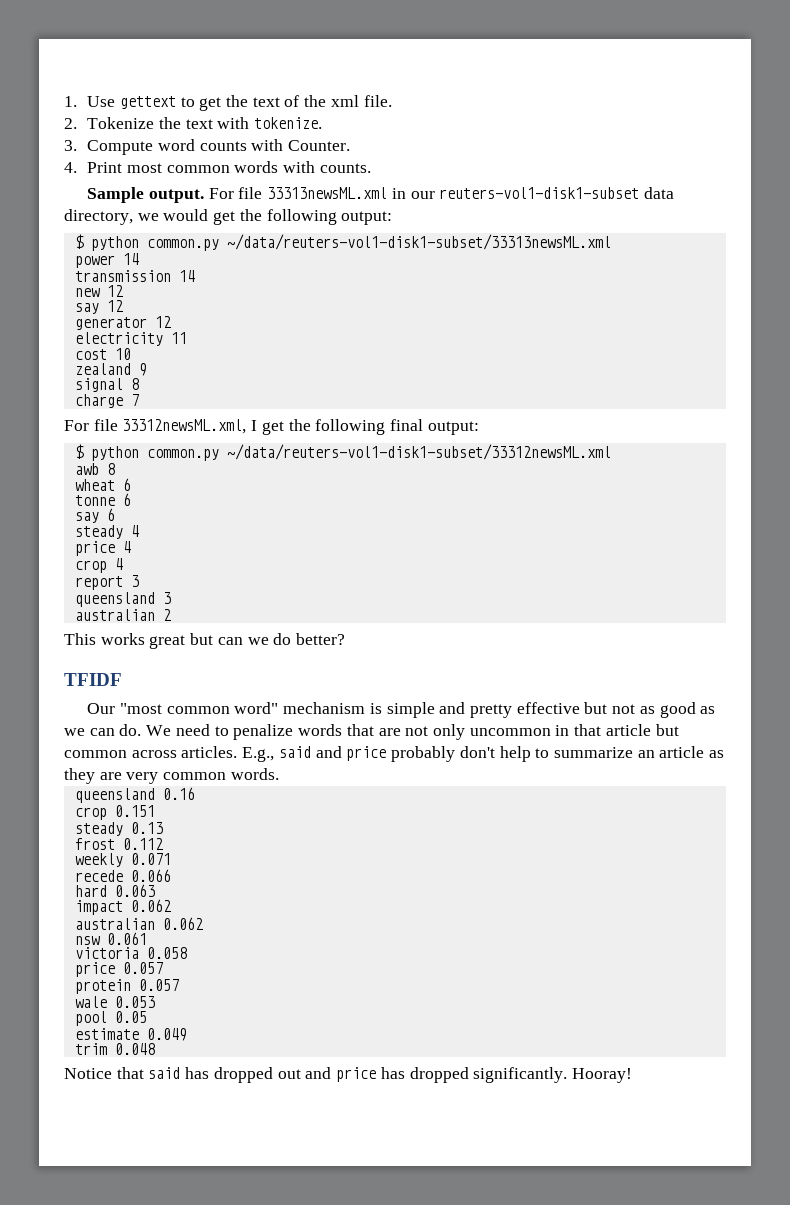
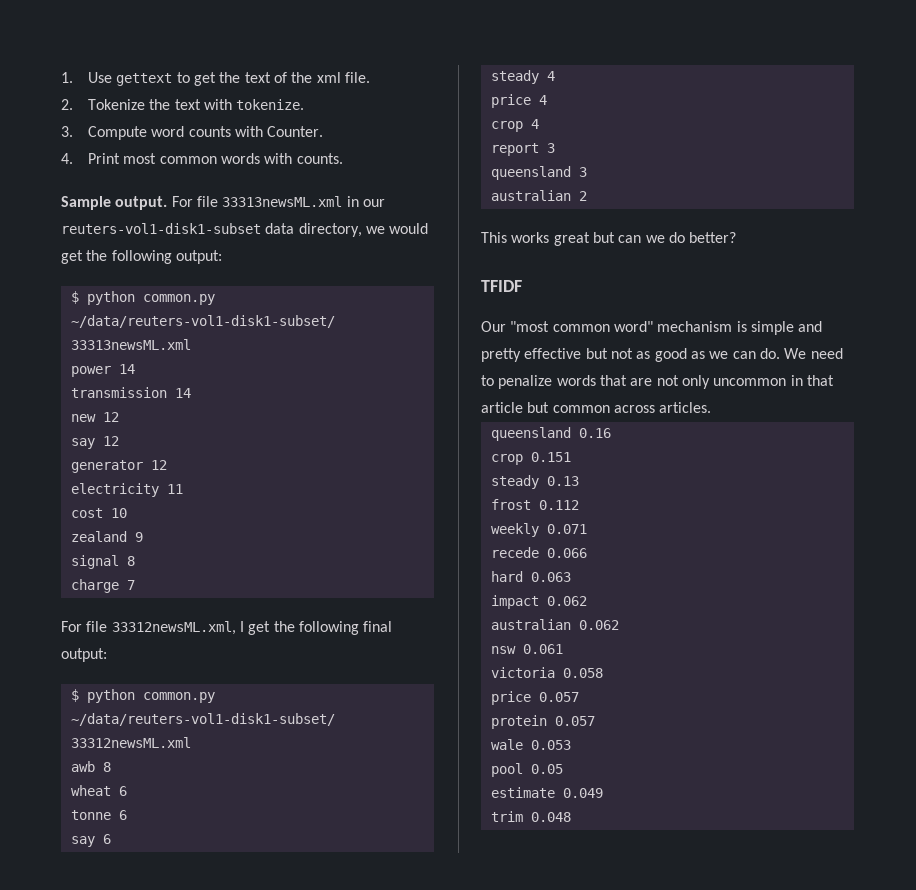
- E.g., said and price probably don't help to summarize an article as they are very common words.
- Notice that said has dropped out and price has dropped significantly. Hooray!

